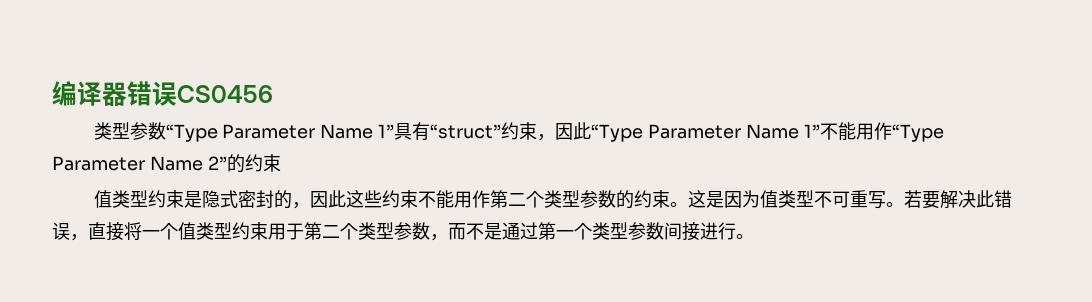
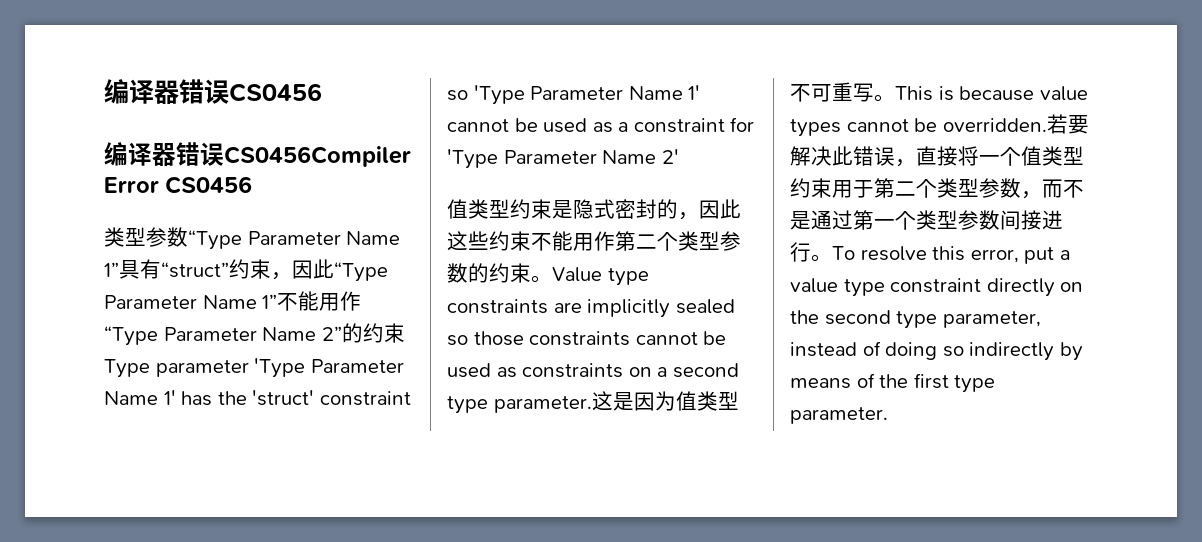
+ 编译器错误CS0456Compiler Error CS0456
- 类型参数“Type Parameter Name 1”具有“struct”约束，因此“Type Parameter Name 1”不能用作“Type Parameter Name 2”的约束
+ 类型参数“Type Parameter Name 1”具有“struct”约束，因此“Type Parameter Name 1”不能用作“Type Parameter Name 2”的约束Type parameter 'Type Parameter Name 1' has the 'struct' constraint so 'Type Parameter Name 1' cannot be used as a constraint for 'Type Parameter Name 2'
+ Value type constraints are implicitly sealed so those constraints cannot be used as constraints on a second type parameter.
+ This is because value types cannot be overridden.
+ To resolve this error, put a value type constraint directly on the second type parameter, instead of doing so indirectly by means of the first type parameter.

